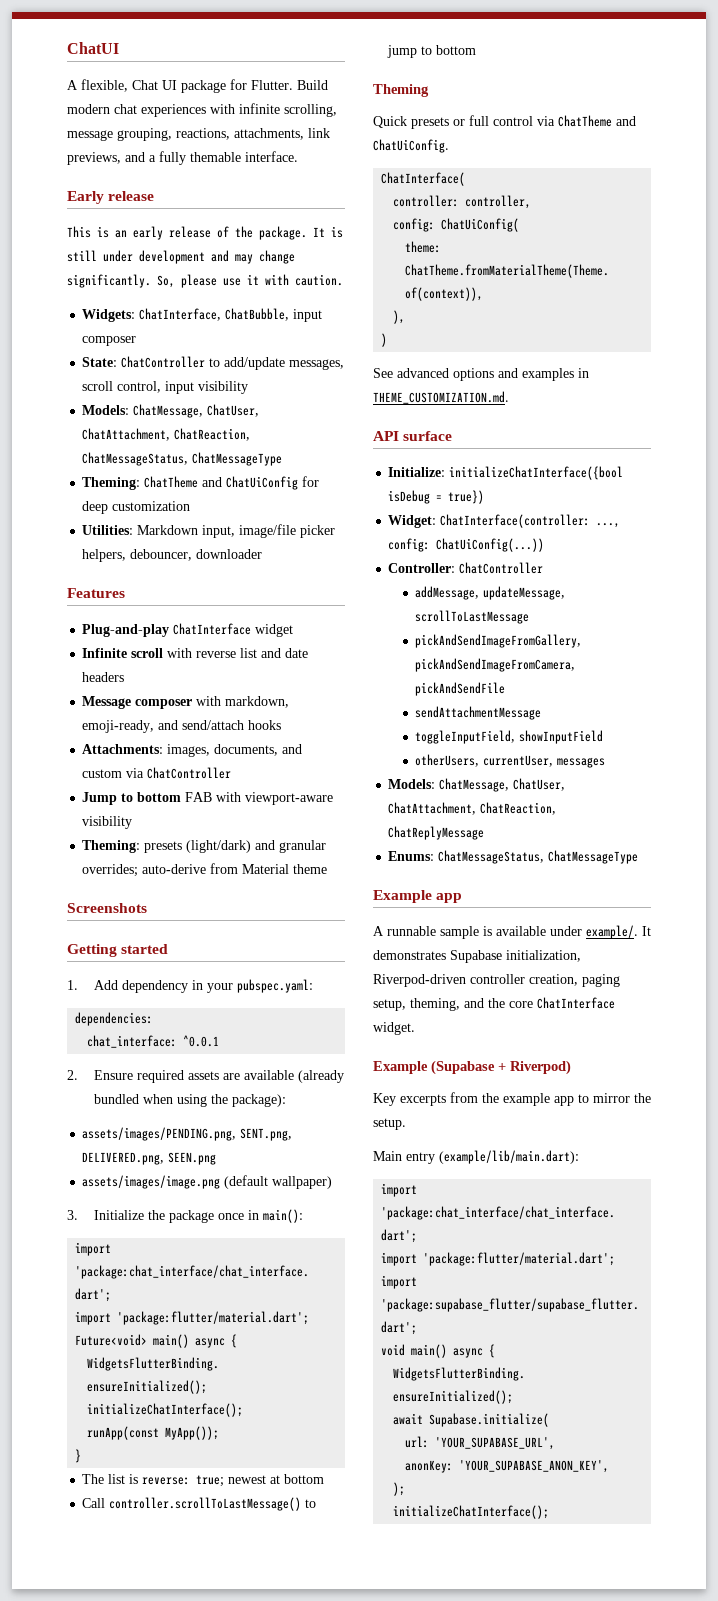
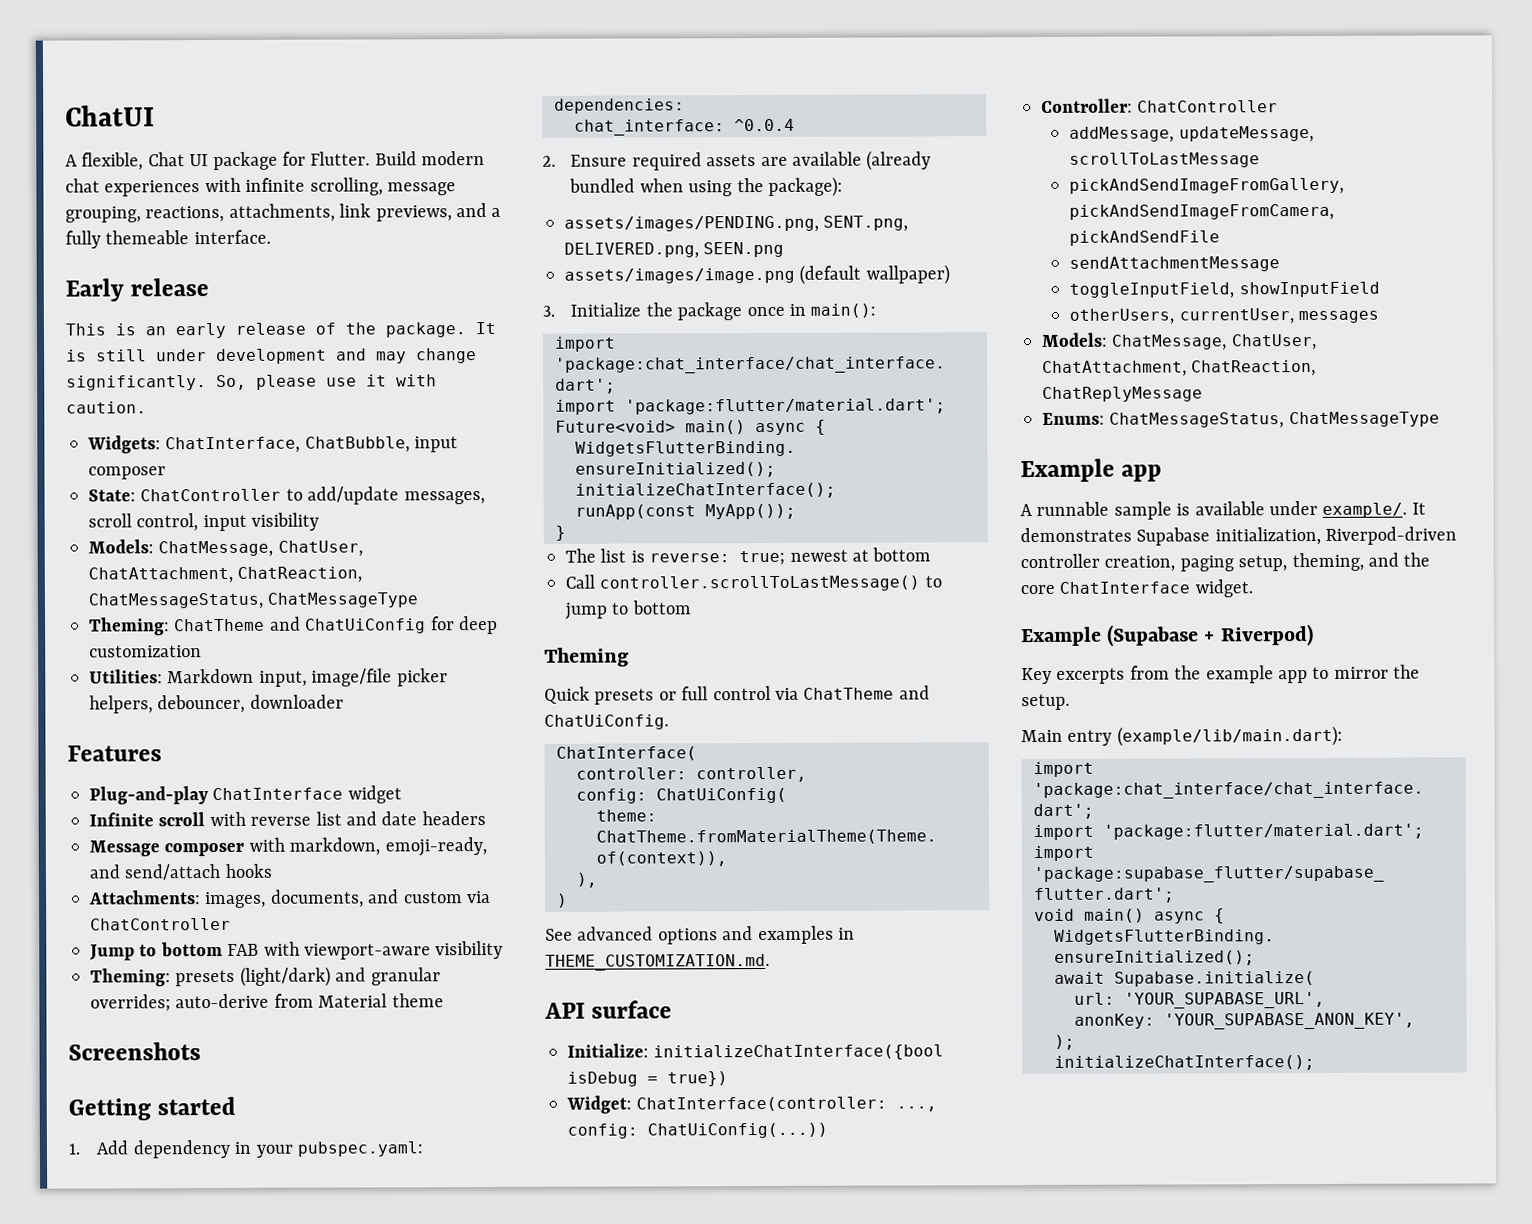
- Build modern chat experiences with infinite scrolling, message grouping, reactions, attachments, link previews, and a fully themable interface.
+ Build modern chat experiences with infinite scrolling, message grouping, reactions, attachments, link previews, and a fully themeable interface.
- chat_interface: ^0.0.1
+ chat_interface: ^0.0.4

